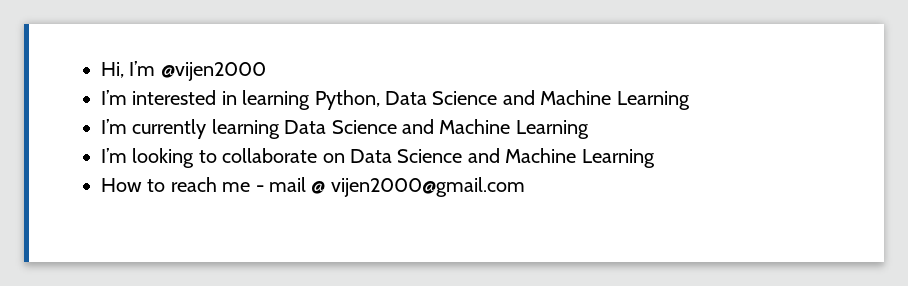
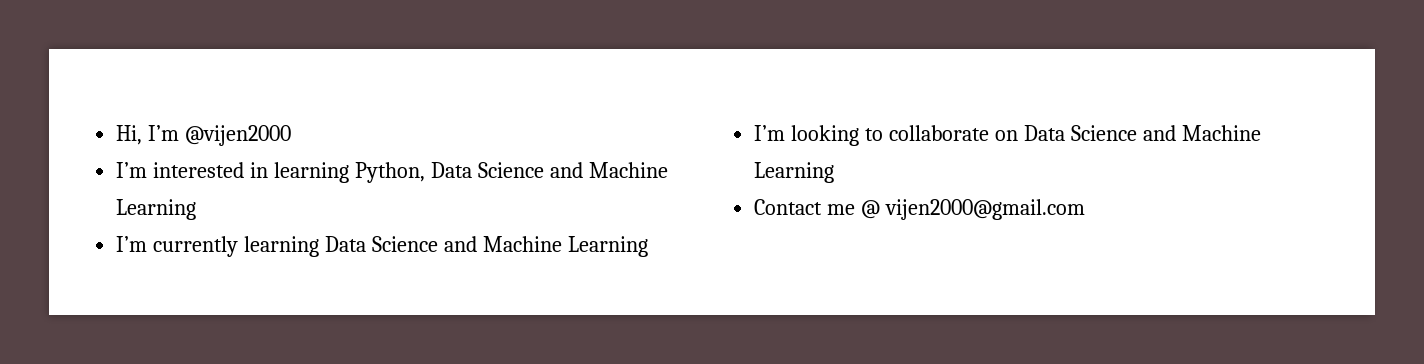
- How to reach me - mail @ vijen2000@gmail.com
+ Contact me @ vijen2000@gmail.com

